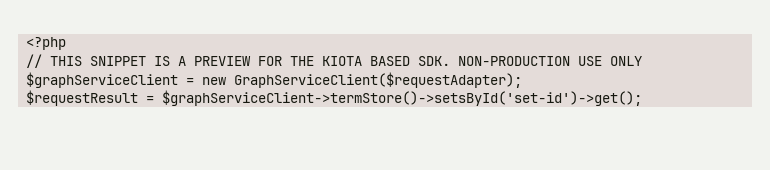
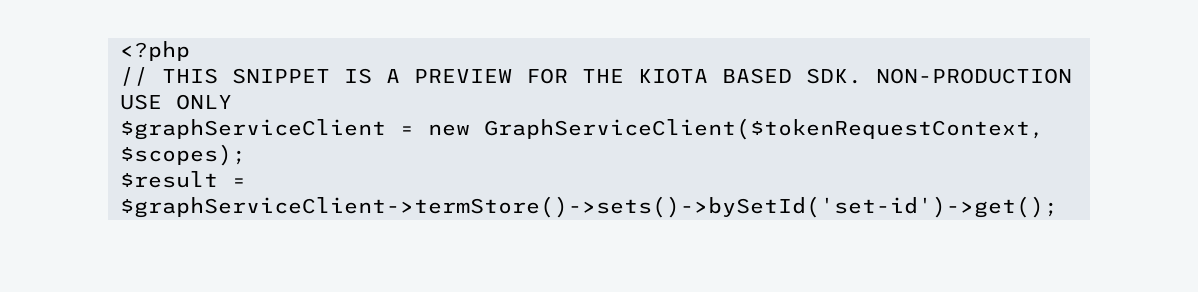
- $graphServiceClient = new GraphServiceClient($requestAdapter);
- $requestResult = $graphServiceClient->termStore()->setsById('set-id')->get();
+ $graphServiceClient = new GraphServiceClient($tokenRequestContext, $scopes);
+ $result = $graphServiceClient->termStore()->sets()->bySetId('set-id')->get();

